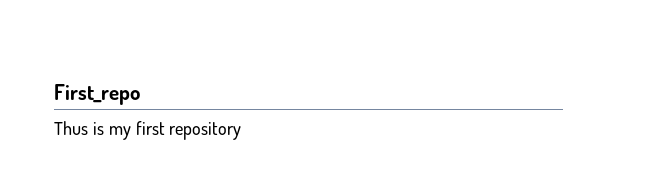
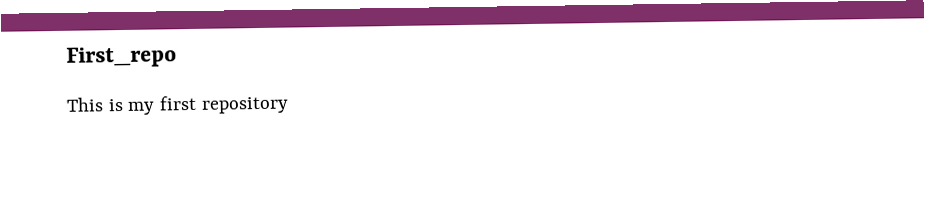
- Thus is my first repository
+ This is my first repository

